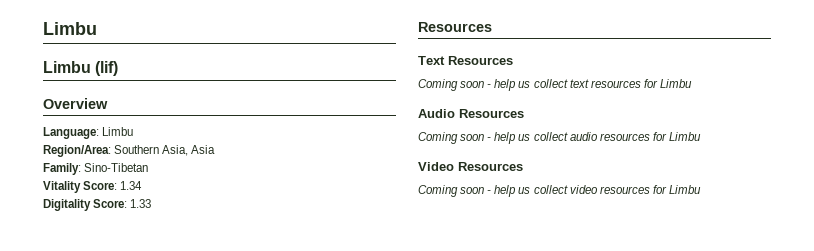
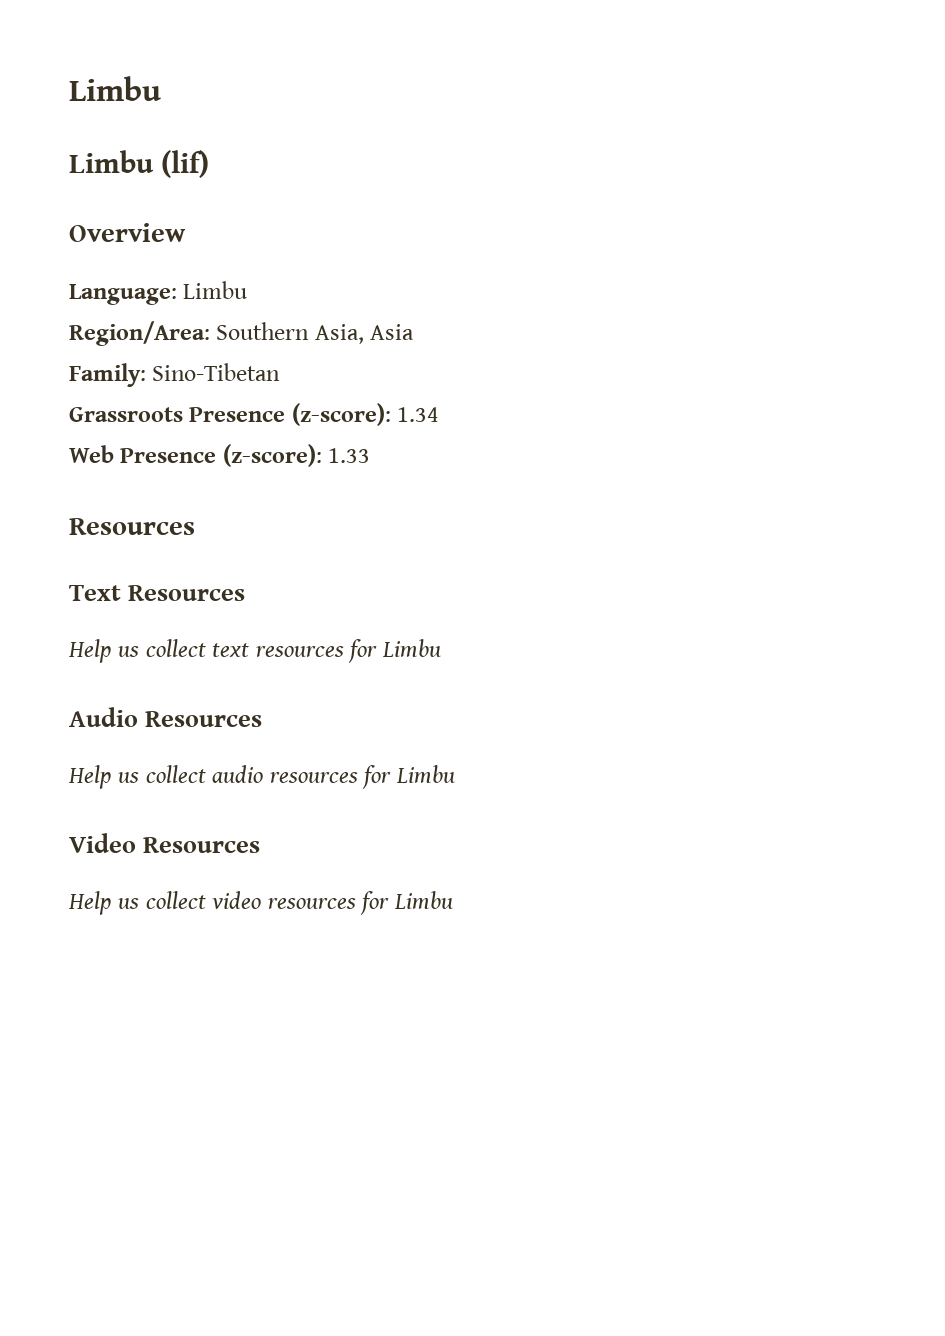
- Vitality Score: 1.34
- Digitality Score: 1.33
+ Grassroots Presence (z-score): 1.34
+ Web Presence (z-score): 1.33
- Coming soon - help us collect text resources for Limbu
+ Help us collect text resources for Limbu
- Coming soon - help us collect audio resources for Limbu
+ Help us collect audio resources for Limbu
- Coming soon - help us collect video resources for Limbu
+ Help us collect video resources for Limbu

